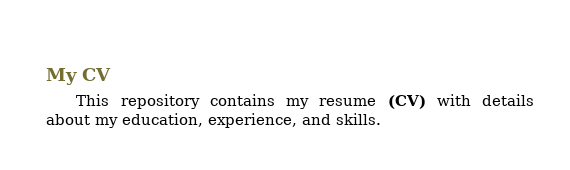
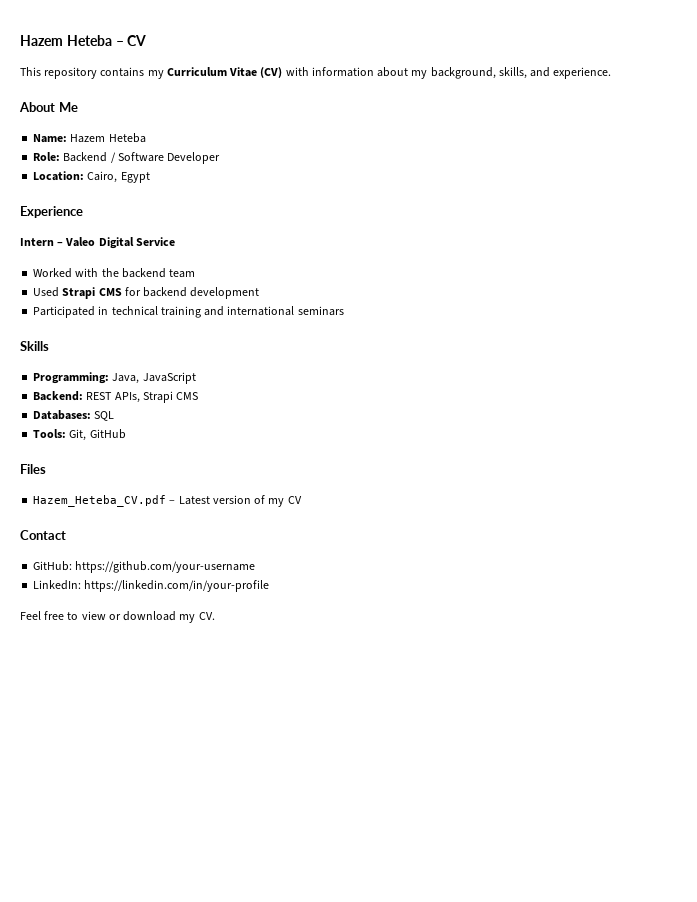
- My CV
+ Hazem Heteba – CV
- This repository contains my resume (CV) with details about my education, experience, and skills.
+ This repository contains my Curriculum Vitae (CV) with information about my background, skills, and experience.
+ About Me
+ Name: Hazem Heteba
+ Role: Backend / Software Developer
+ Location: Cairo, Egypt
+ Experience
+ Intern – Valeo Digital Service
+ Worked with the backend team
+ Used Strapi CMS for backend development
+ Participated in technical training and international seminars
+ Skills
+ Programming: Java, JavaScript
+ Backend: REST APIs, Strapi CMS
+ Databases: SQL
+ Tools: Git, GitHub
+ Files
+ Hazem_Heteba_CV.pdf – Latest version of my CV
+ Contact
+ GitHub: https://github.com/your-username
+ LinkedIn: https://linkedin.com/in/your-profile
+ Feel free to view or download my CV.

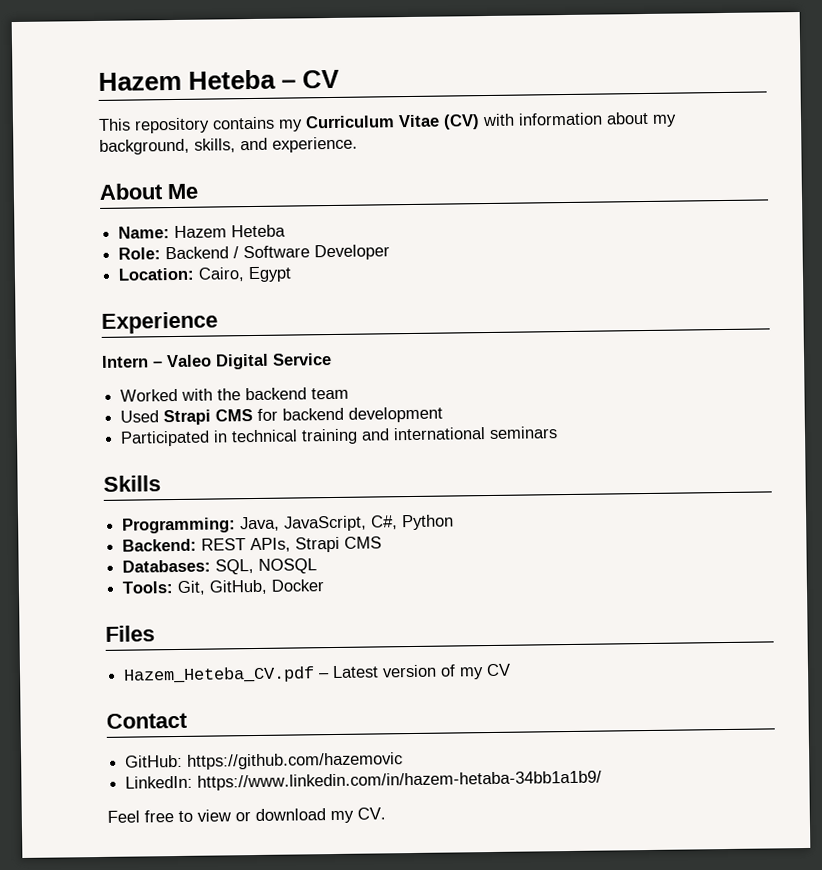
- Programming: Java, JavaScript
+ Programming: Java, JavaScript, C#, Python
- Databases: SQL
+ Databases: SQL, NOSQL
- Tools: Git, GitHub
+ Tools: Git, GitHub, Docker
- GitHub: https://github.com/your-username
+ GitHub: https://github.com/hazemovic
- LinkedIn: https://linkedin.com/in/your-profile
+ LinkedIn: https://www.linkedin.com/in/hazem-hetaba-34bb1a1b9/

